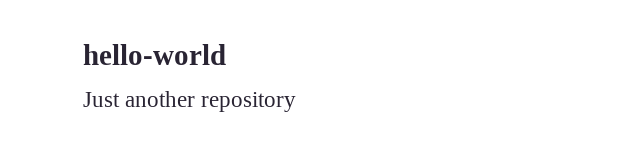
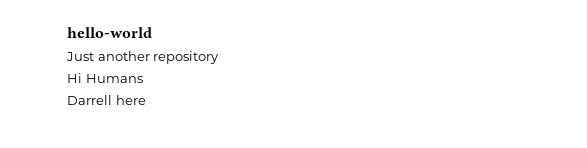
+ Hi Humans
+ Darrell here

